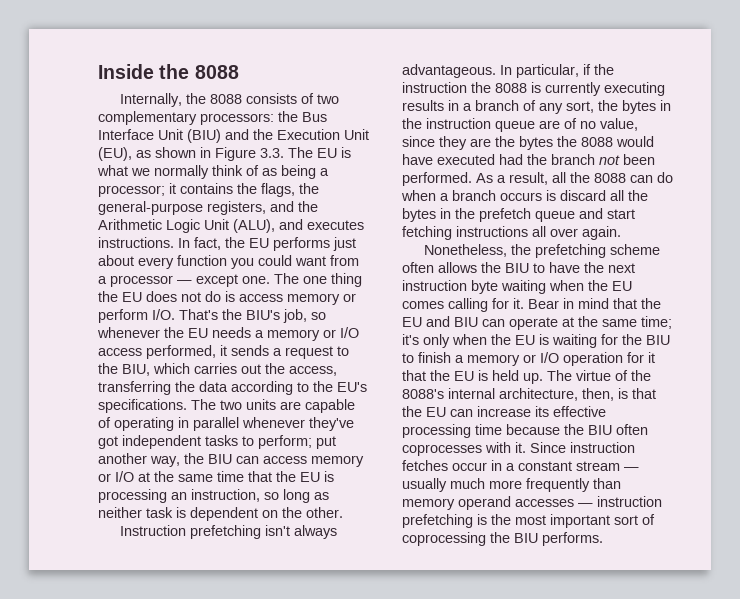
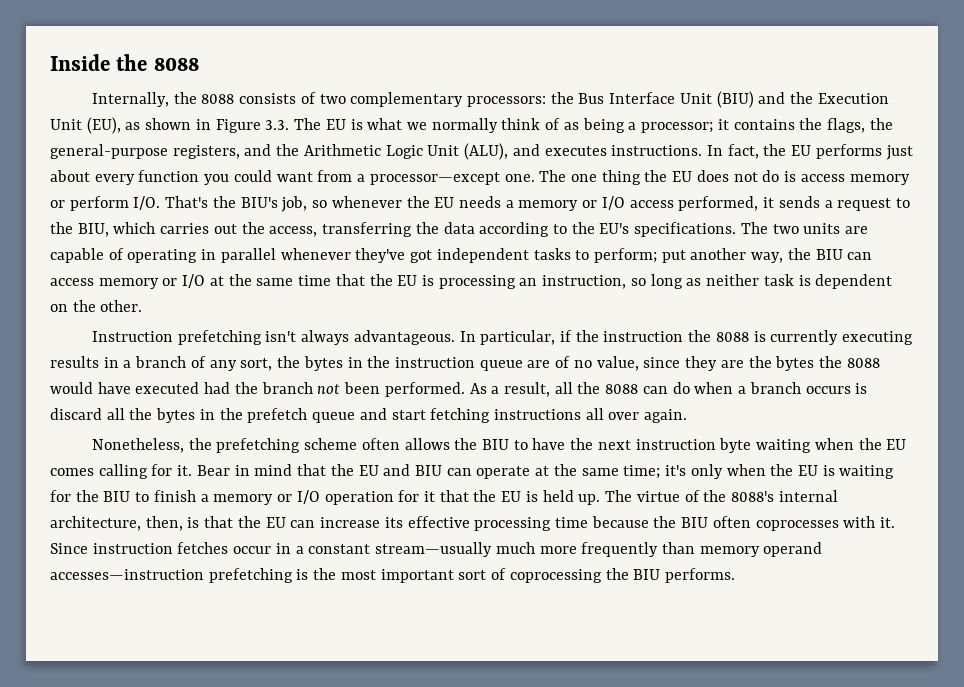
- In fact, the EU performs just about every function you could want from a processor — except one.
+ In fact, the EU performs just about every function you could want from a processor—except one.
- Since instruction fetches occur in a constant stream — usually much more frequently than memory operand accesses — instruction prefetching is the most important sort of coprocessing the BIU performs.
+ Since instruction fetches occur in a constant stream—usually much more frequently than memory operand accesses—instruction prefetching is the most important sort of coprocessing the BIU performs.

